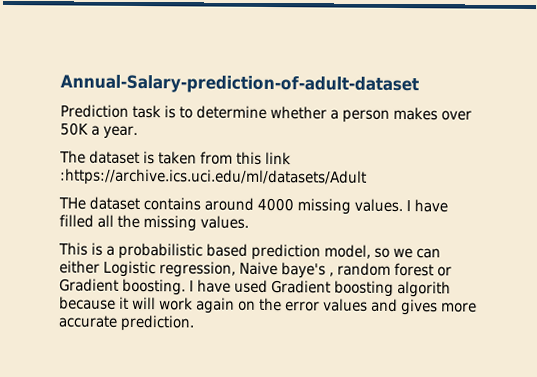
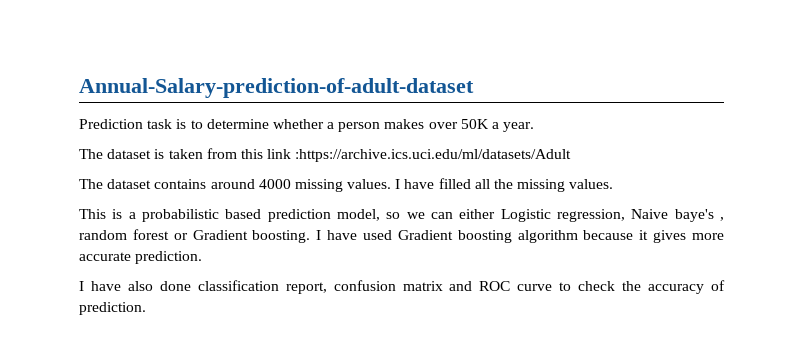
- THe dataset contains around 4000 missing values.
+ The dataset contains around 4000 missing values.
- I have used Gradient boosting algorith because it will work again on the error values and gives more accurate prediction.
+ I have used Gradient boosting algorithm because it gives more accurate prediction.
+ I have also done classification report, confusion matrix and ROC curve to check the accuracy of prediction.

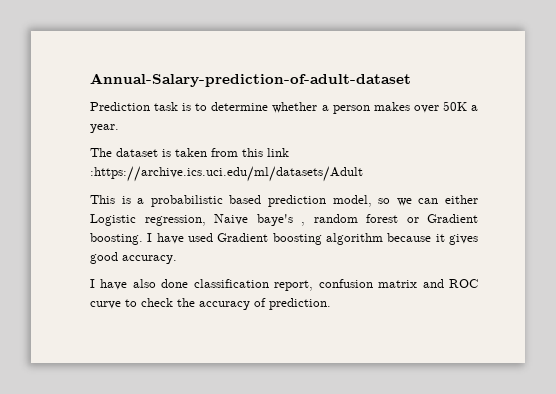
- The dataset contains around 4000 missing values. I have filled all the missing values.
- I have used Gradient boosting algorithm because it gives more accurate prediction.
+ I have used Gradient boosting algorithm because it gives good accuracy.

